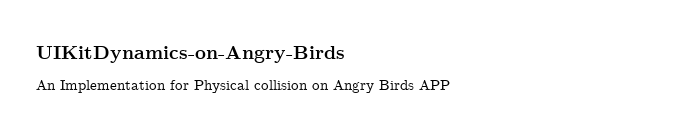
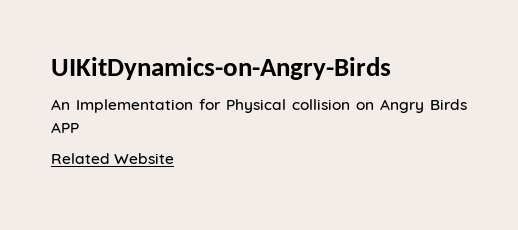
+ Related Website

